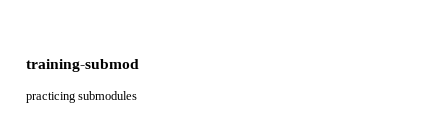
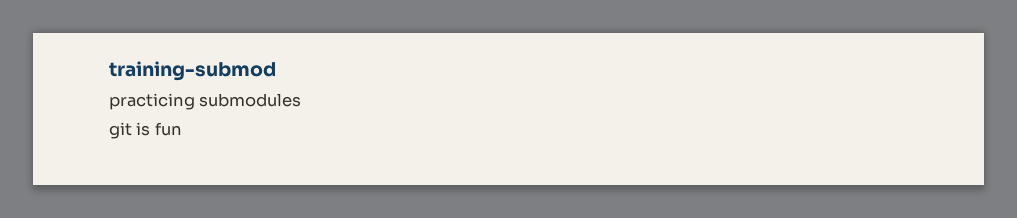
+ git is fun

